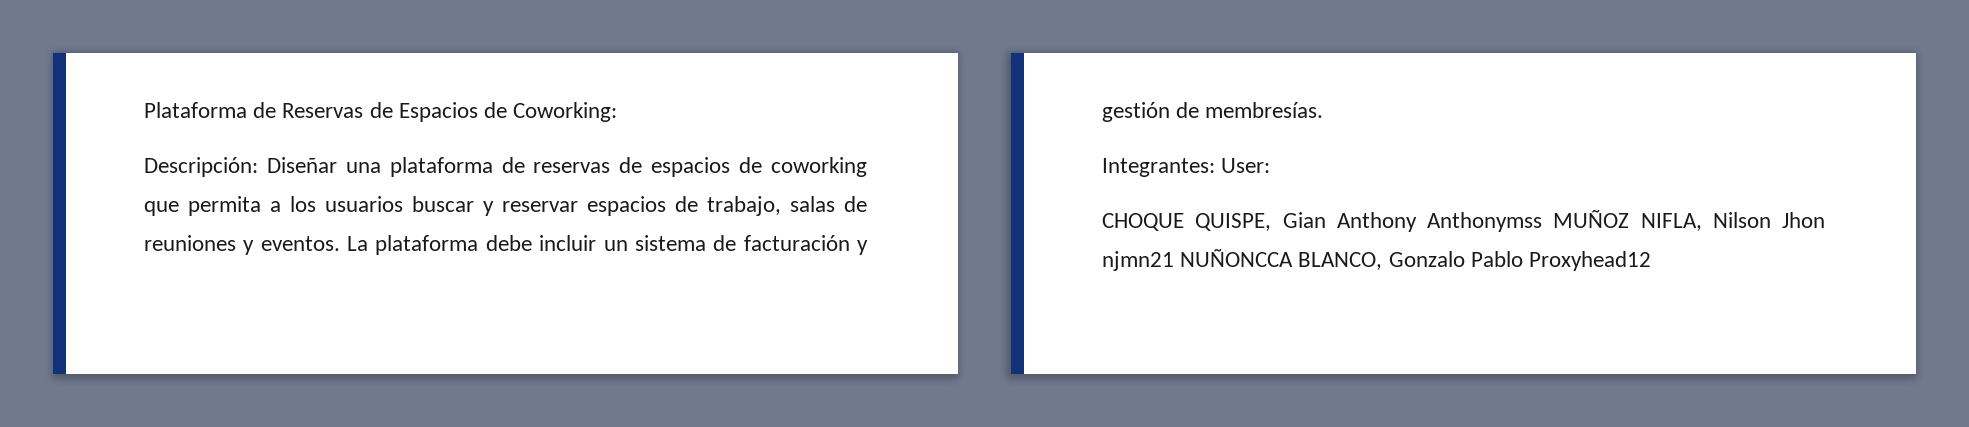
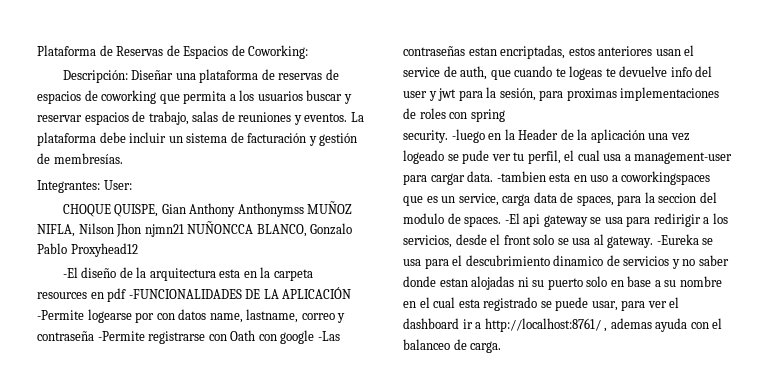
+ -El diseño de la arquitectura esta en la carpeta resources en pdf -FUNCIONALIDADES DE LA APLICACIÓN -Permite logearse por con datos name, lastname, correo y contraseña -Permite registrarse con Oath con google -Las contraseñas estan encriptadas, estos anteriores usan el service de auth, que cuando te logeas te devuelve info del user y jwt para la sesión, para proximas implementaciones de roles con spring
+ security. -luego en la Header de la aplicación una vez logeado se pude ver tu perfil, el cual usa a management-user para cargar data. -tambien esta en uso a coworkingspaces que es un service, carga data de spaces, para la seccion del modulo de spaces. -El api gateway se usa para redirigir a los servicios, desde el front solo se usa al gateway. -Eureka se usa para el descubrimiento dinamico de servicios y no saber donde estan alojadas ni su puerto solo en base a su nombre en el cual esta registrado se puede usar, para ver el dashboard ir a http://localhost:8761/ , ademas ayuda con el balanceo de carga.

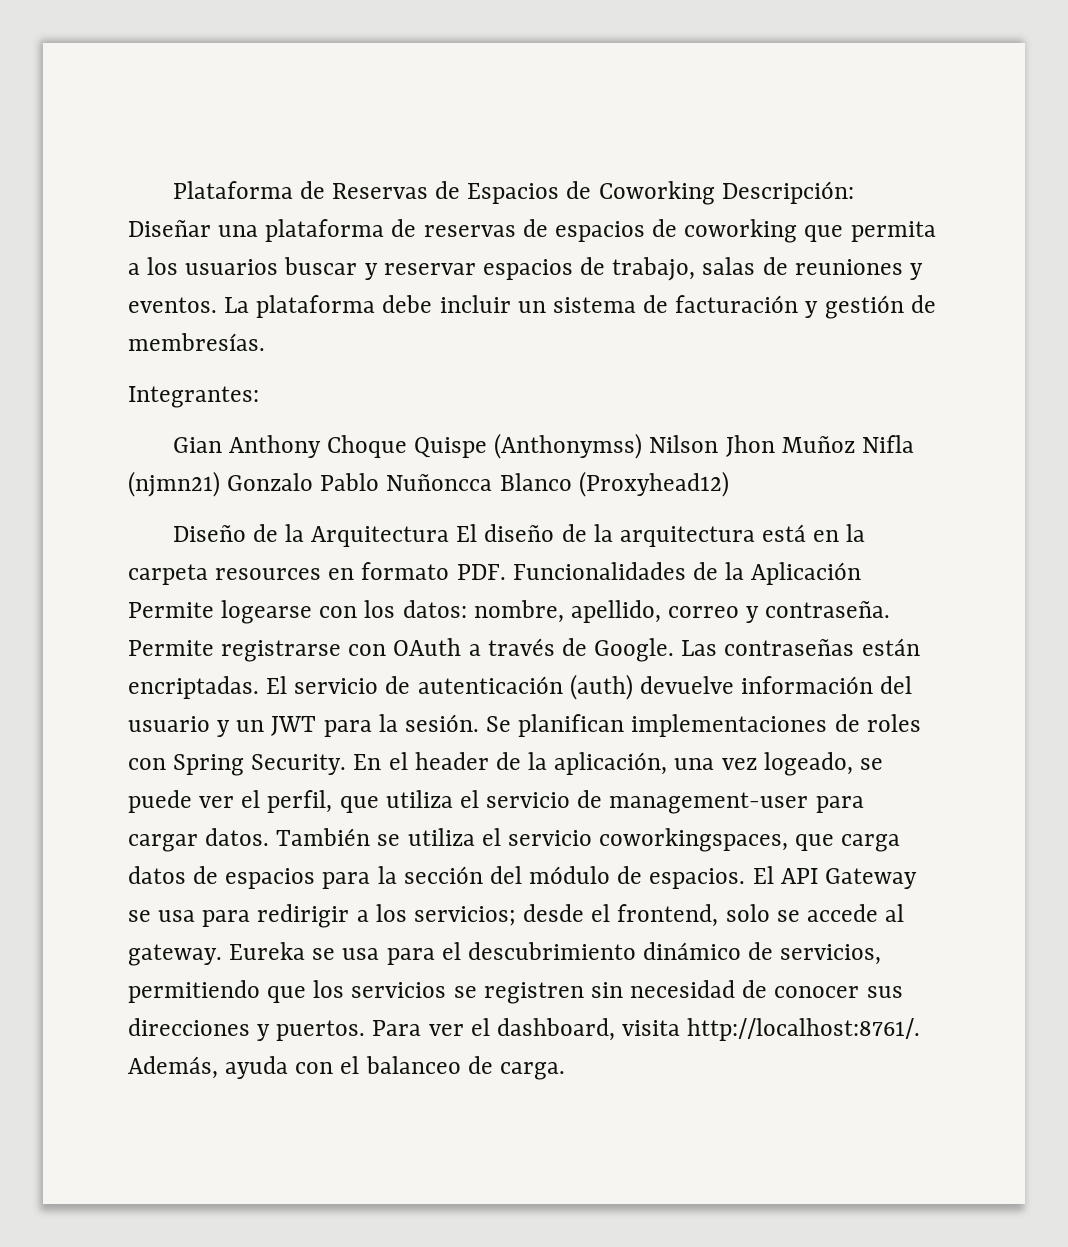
- Plataforma de Reservas de Espacios de Coworking:
- Descripción: Diseñar una plataforma de reservas de espacios de coworking que permita a los usuarios buscar y reservar espacios de trabajo, salas de reuniones y eventos.
+ Plataforma de Reservas de Espacios de Coworking Descripción: Diseñar una plataforma de reservas de espacios de coworking que permita a los usuarios buscar y reservar espacios de trabajo, salas de reuniones y eventos.
- Integrantes: User:
- CHOQUE QUISPE, Gian Anthony Anthonymss MUÑOZ NIFLA, Nilson Jhon njmn21 NUÑONCCA BLANCO, Gonzalo Pablo Proxyhead12
- -El diseño de la arquitectura esta en la carpeta resources en pdf -FUNCIONALIDADES DE LA APLICACIÓN -Permite logearse por con datos name, lastname, correo y contraseña -Permite registrarse con Oath con google -Las contraseñas estan encriptadas, estos anteriores usan el service de auth, que cuando te logeas te devuelve info del user y jwt para la sesión, para proximas implementaciones de roles con spring
- security. -luego en la Header de la aplicación una vez logeado se pude ver tu perfil, el cual usa a management-user para cargar data. -tambien esta en uso a coworkingspaces que es un service, carga data de spaces, para la seccion del modulo de spaces. -El api gateway se usa para redirigir a los servicios, desde el front solo se usa al gateway.
+ Integrantes:
+ Gian Anthony Choque Quispe (Anthonymss) Nilson Jhon Muñoz Nifla (njmn21) Gonzalo Pablo Nuñoncca Blanco (Proxyhead12)
+ Diseño de la Arquitectura El diseño de la arquitectura está en la carpeta resources en formato PDF. Funcionalidades de la Aplicación Permite logearse con los datos: nombre, apellido, correo y contraseña. Permite registrarse con OAuth a través de Google. Las contraseñas están encriptadas. El servicio de autenticación (auth) devuelve información del usuario y un JWT para la sesión. Se planifican implementaciones de roles con Spring Security. En el header de la aplicación, una vez logeado, se puede ver el perfil, que utiliza el servicio de management-user para cargar datos. También se utiliza el servicio coworkingspaces, que carga datos de espacios para la sección del módulo de espacios. El API Gateway se usa para redirigir a los servicios; desde el frontend, solo se accede al gateway.
- -Eureka se usa para el descubrimiento dinamico de servicios y no saber donde estan alojadas ni su puerto solo en base a su nombre en el cual esta registrado se puede usar, para ver el dashboard ir a http://localhost:8761/ , ademas ayuda con el balanceo de carga.
+ Eureka se usa para el descubrimiento dinámico de servicios, permitiendo que los servicios se registren sin necesidad de conocer sus direcciones y puertos. Para ver el dashboard, visita http://localhost:8761/. Además, ayuda con el balanceo de carga.

